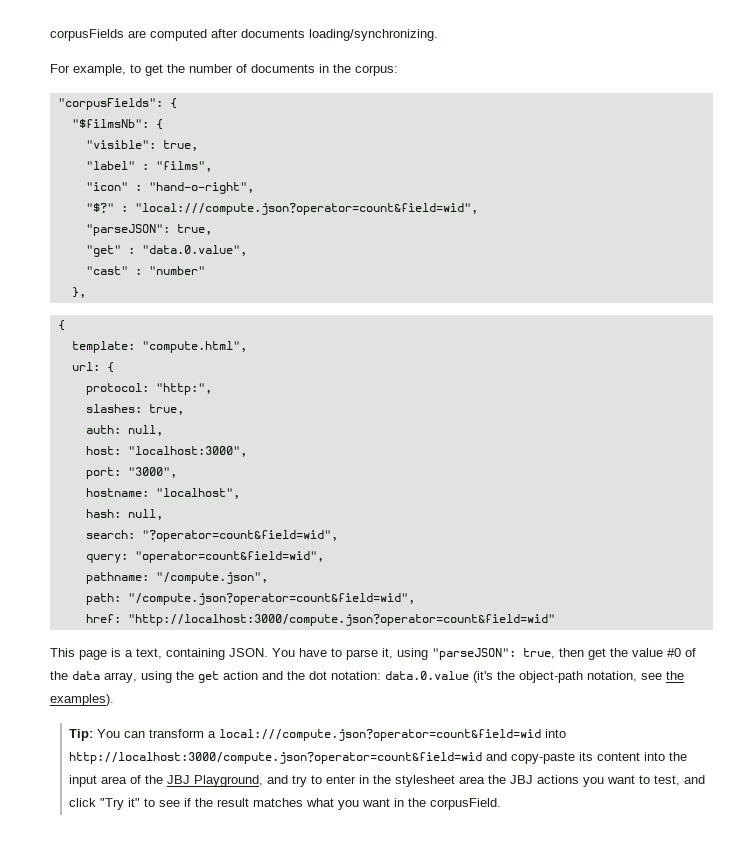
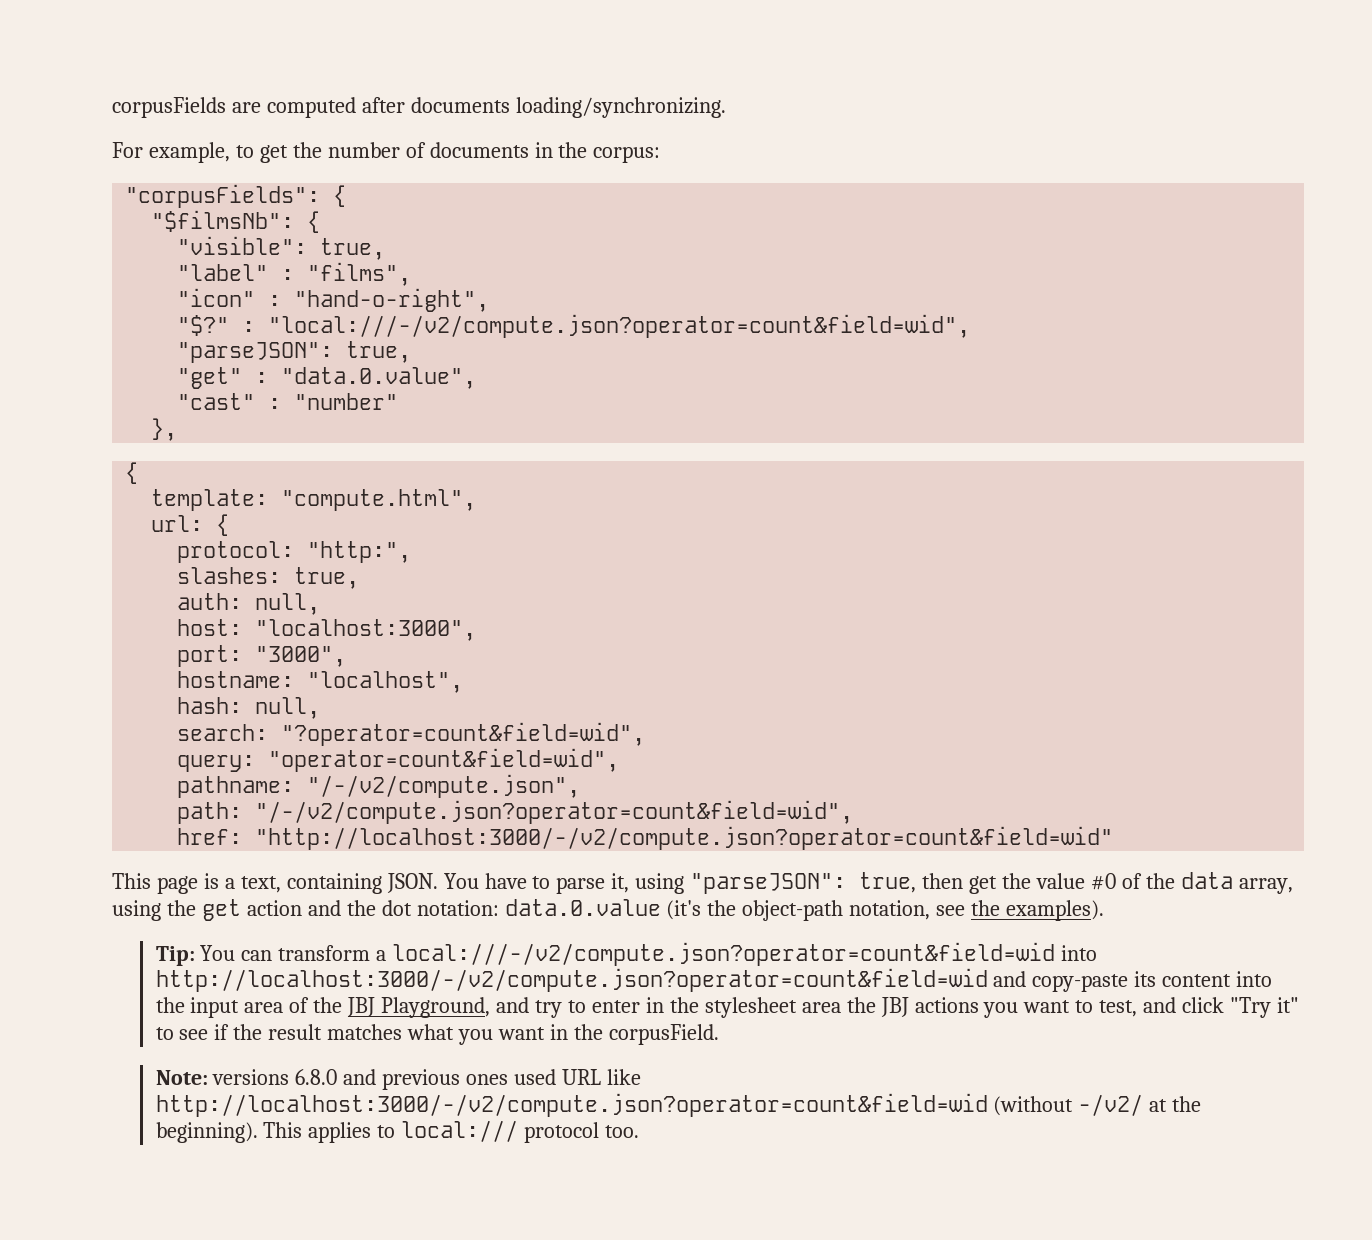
- "$?" : "local:///compute.json?operator=count&field=wid",
+ "$?" : "local:///-/v2/compute.json?operator=count&field=wid",
- pathname: "/compute.json",
+ pathname: "/-/v2/compute.json",
- path: "/compute.json?operator=count&field=wid",
+ path: "/-/v2/compute.json?operator=count&field=wid",
- href: "http://localhost:3000/compute.json?operator=count&field=wid"
+ href: "http://localhost:3000/-/v2/compute.json?operator=count&field=wid"
- Tip: You can transform a local:///compute.json?operator=count&field=wid into http://localhost:3000/compute.json?operator=count&field=wid and copy-paste its content into the input area of the JBJ Playground, and try to enter in the stylesheet area the JBJ actions you want to test, and click "Try it" to see if the result matches what you want in the corpusField.
+ Tip: You can transform a local:///-/v2/compute.json?operator=count&field=wid into http://localhost:3000/-/v2/compute.json?operator=count&field=wid and copy-paste its content into the input area of the JBJ Playground, and try to enter in the stylesheet area the JBJ actions you want to test, and click "Try it" to see if the result matches what you want in the corpusField.
+ Note: versions 6.8.0 and previous ones used URL like http://localhost:3000/-/v2/compute.json?operator=count&field=wid (without -/v2/ at the beginning). This applies to local:/// protocol too.

